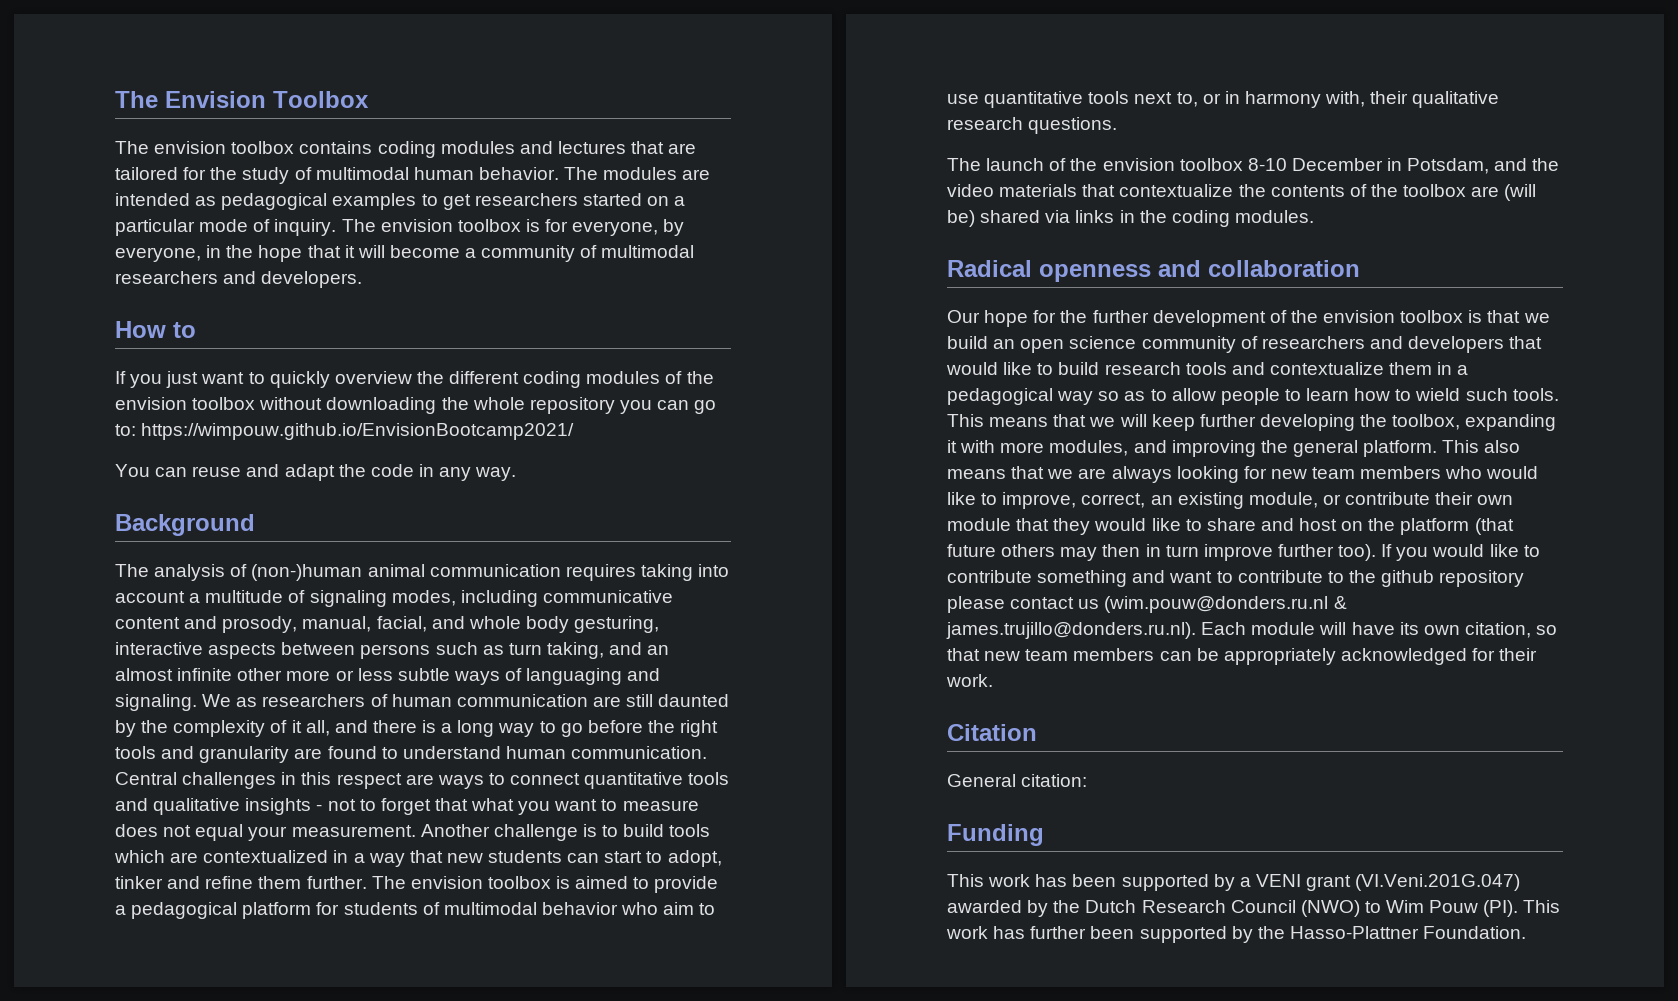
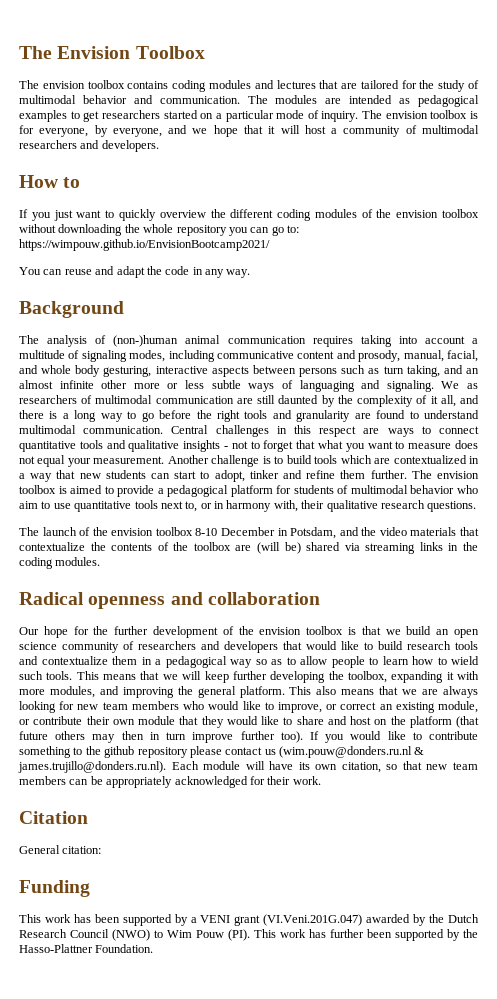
- The envision toolbox contains coding modules and lectures that are tailored for the study of multimodal human behavior.
+ The envision toolbox contains coding modules and lectures that are tailored for the study of multimodal behavior and communication.
- The envision toolbox is for everyone, by everyone, in the hope that it will become a community of multimodal researchers and developers.
+ The envision toolbox is for everyone, by everyone, and we hope that it will host a community of multimodal researchers and developers.
- We as researchers of human communication are still daunted by the complexity of it all, and there is a long way to go before the right tools and granularity are found to understand human communication.
+ We as researchers of multimodal communication are still daunted by the complexity of it all, and there is a long way to go before the right tools and granularity are found to understand multimodal communication.
- The launch of the envision toolbox 8-10 December in Potsdam, and the video materials that contextualize the contents of the toolbox are (will be) shared via links in the coding modules.
+ The launch of the envision toolbox 8-10 December in Potsdam, and the video materials that contextualize the contents of the toolbox are (will be) shared via streaming links in the coding modules.
- This also means that we are always looking for new team members who would like to improve, correct, an existing module, or contribute their own module that they would like to share and host on the platform (that future others may then in turn improve further too).
+ This also means that we are always looking for new team members who would like to improve, or correct an existing module, or contribute their own module that they would like to share and host on the platform (that future others may then in turn improve further too).
- If you would like to contribute something and want to contribute to the github repository please contact us (wim.pouw@donders.ru.nl & james.trujillo@donders.ru.nl). Each module will have its own citation, so that new team members can be appropriately acknowledged for their work.
+ If you would like to contribute something to the github repository please contact us (wim.pouw@donders.ru.nl & james.trujillo@donders.ru.nl). Each module will have its own citation, so that new team members can be appropriately acknowledged for their work.

